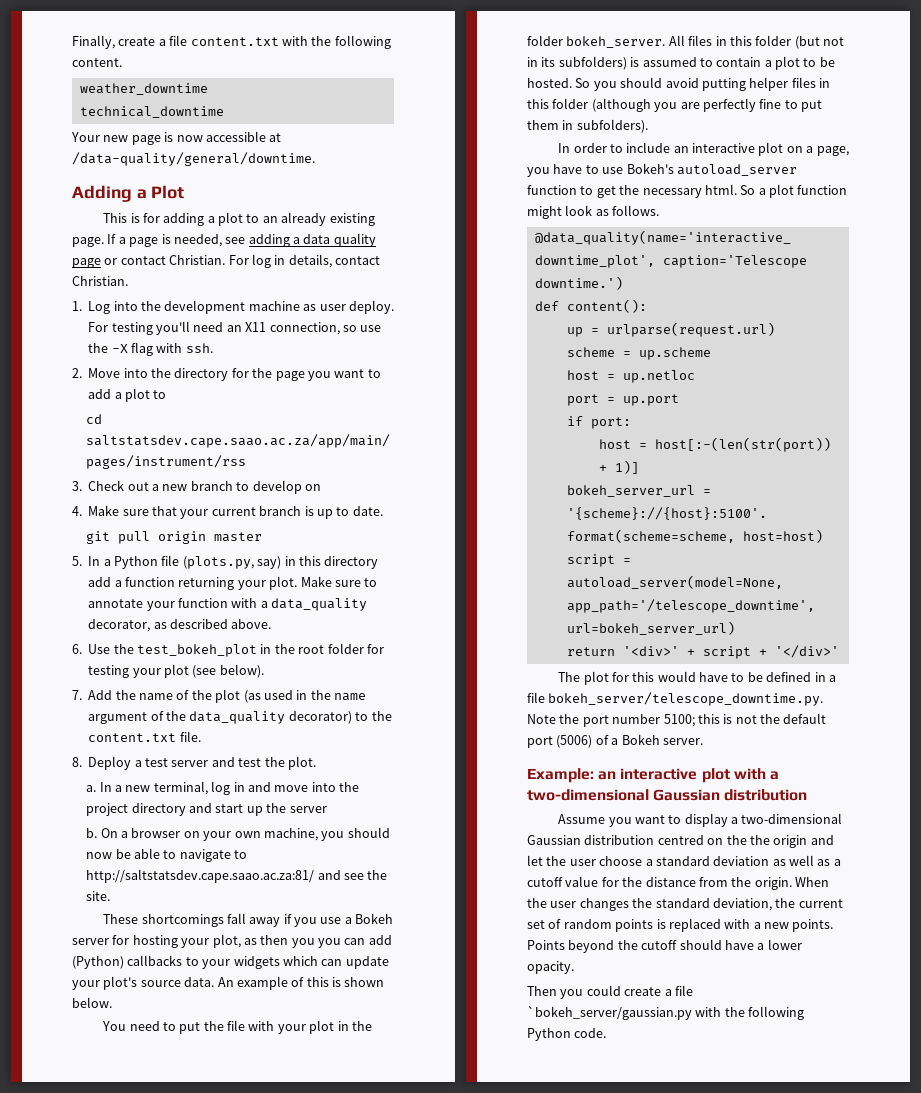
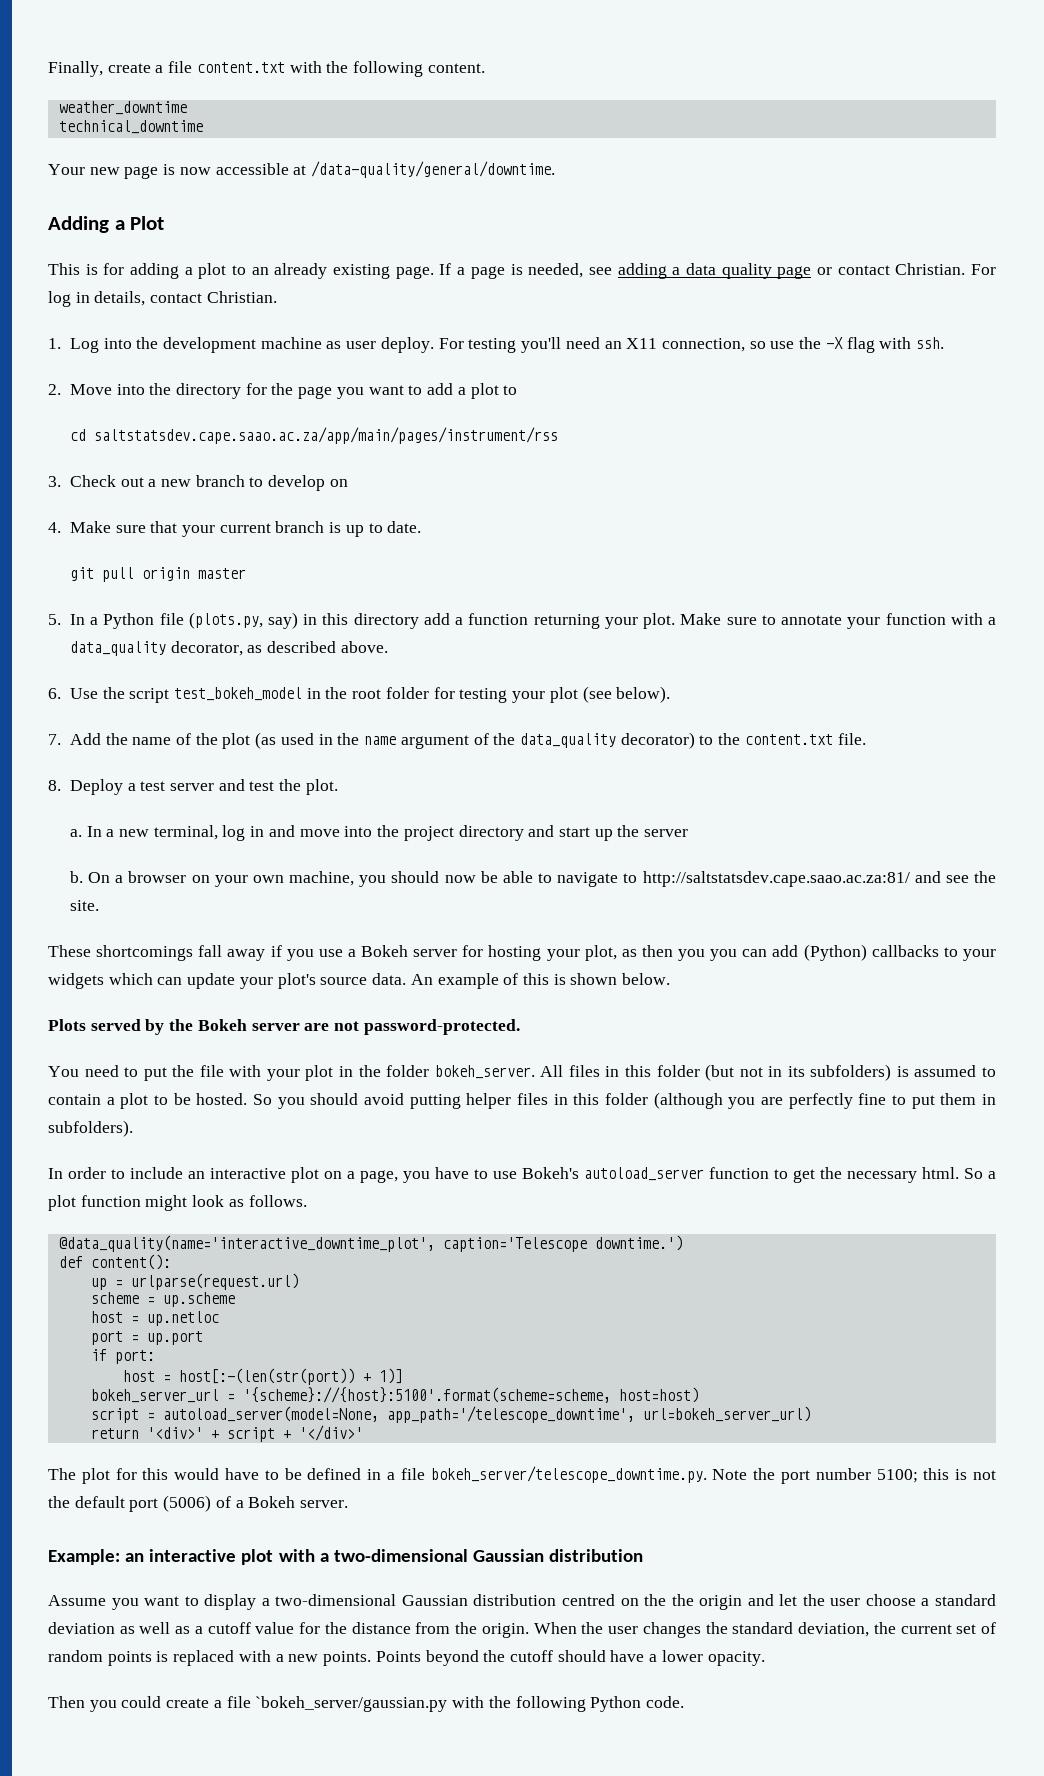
- 6. Use the test_bokeh_plot in the root folder for testing your plot (see below).
+ 6. Use the script test_bokeh_model in the root folder for testing your plot (see below).
+ Plots served by the Bokeh server are not password-protected.

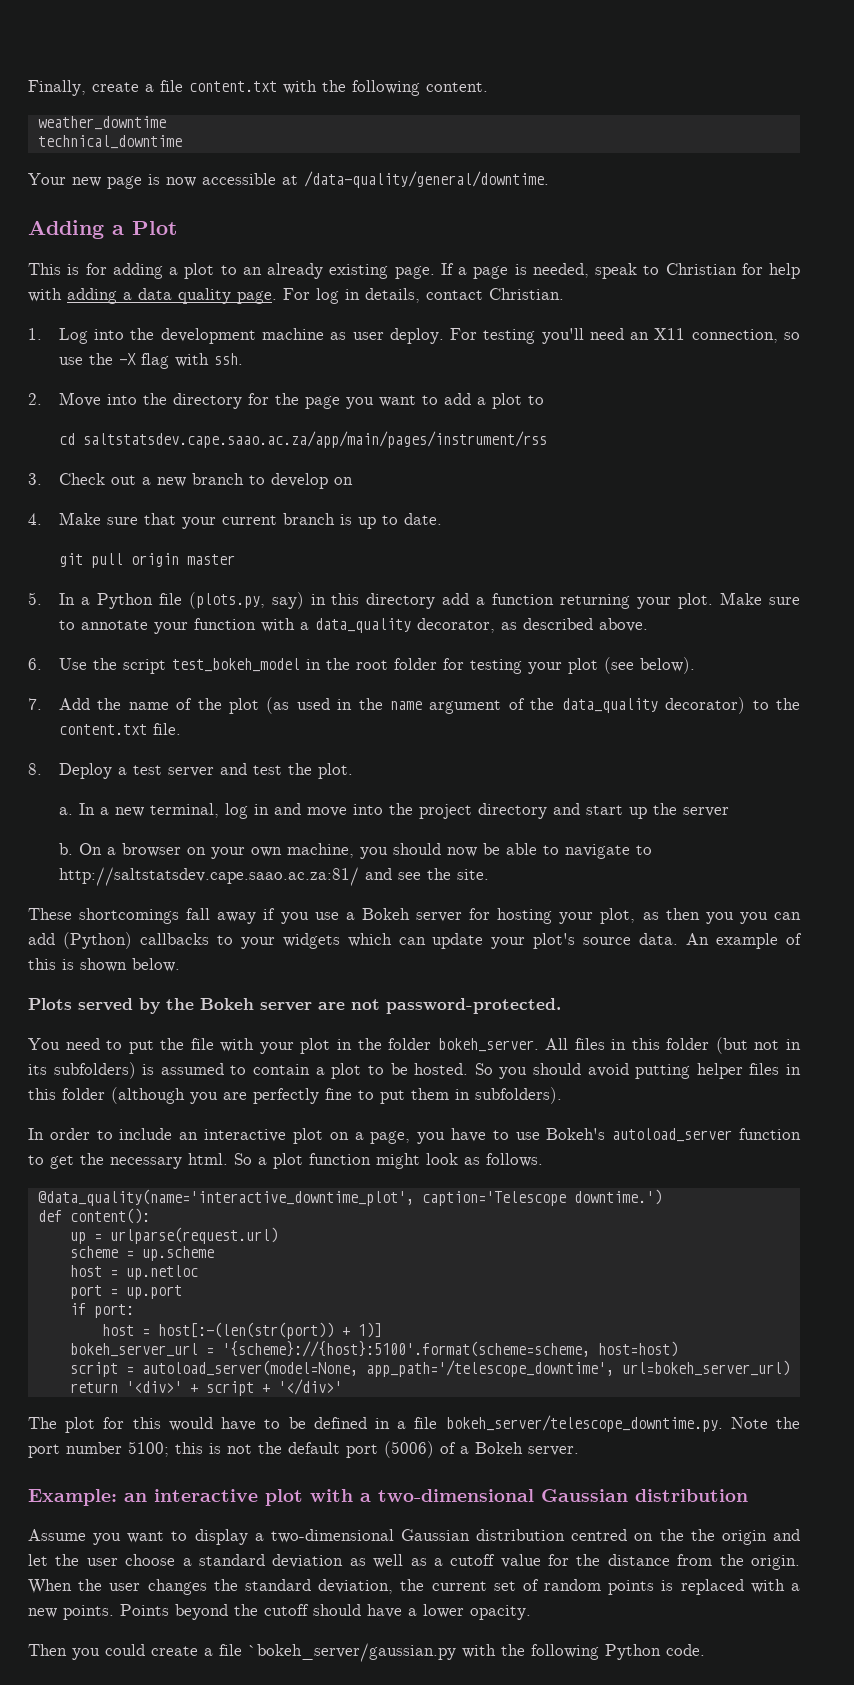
- If a page is needed, see adding a data quality page or contact Christian.
+ If a page is needed, speak to Christian for help with adding a data quality page.

